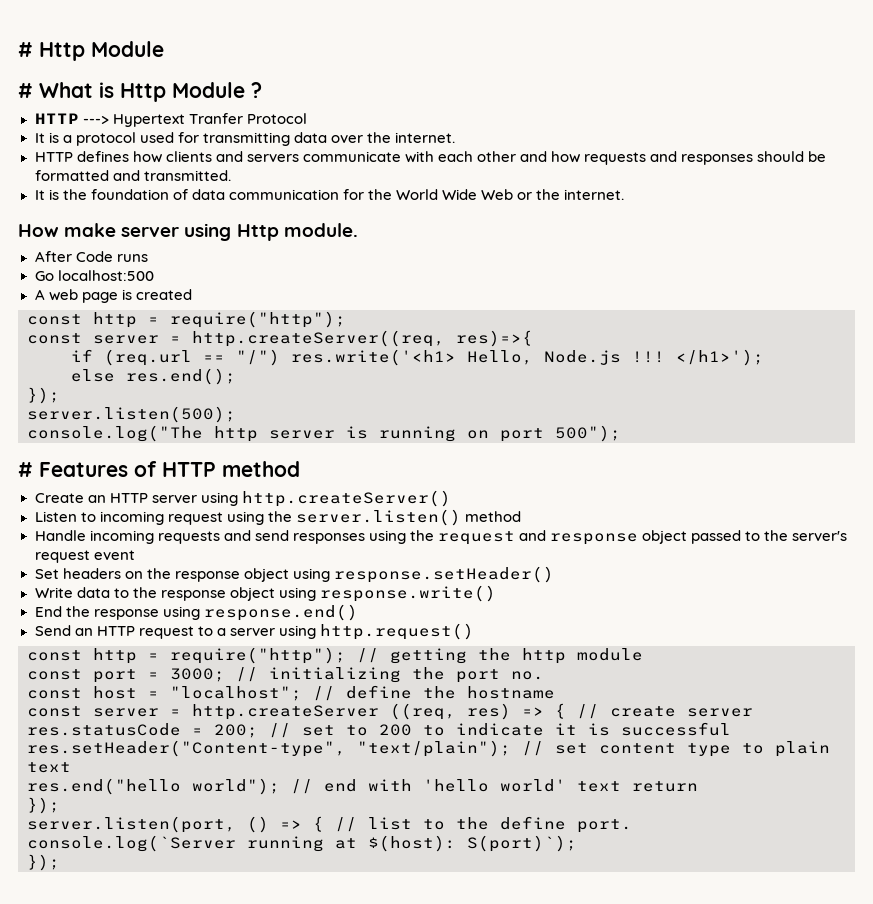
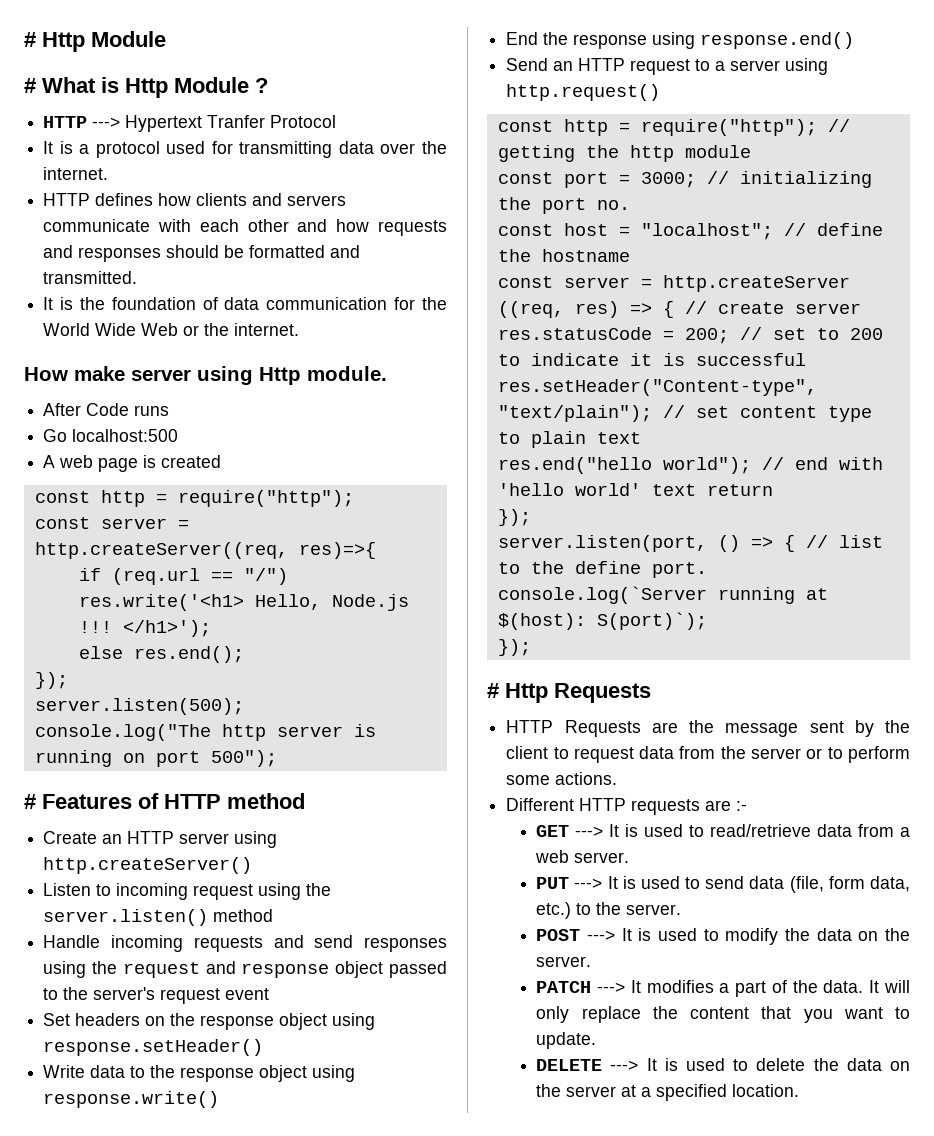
+ # Http Requests
+ HTTP Requests are the message sent by the client to request data from the server or to perform some actions.
+ Different HTTP requests are :-
+ GET ---> It is used to read/retrieve data from a web server.
+ PUT ---> It is used to send data (file, form data, etc.) to the server.
+ POST ---> It is used to modify the data on the server.
+ PATCH ---> It modifies a part of the data. It will only replace the content that you want to update.
+ DELETE ---> It is used to delete the data on the server at a specified location.

